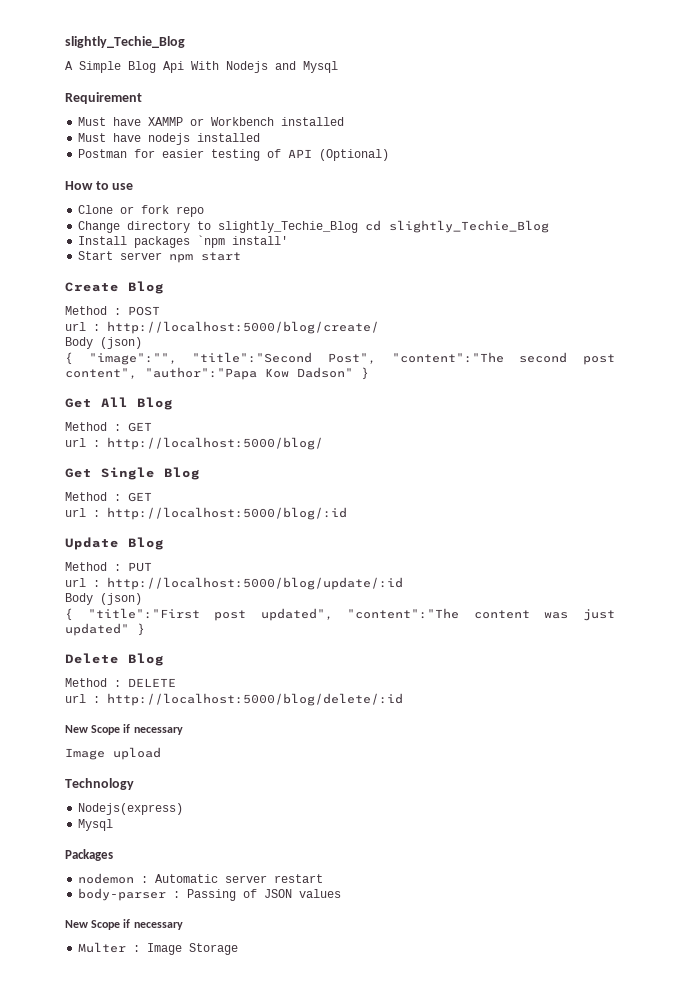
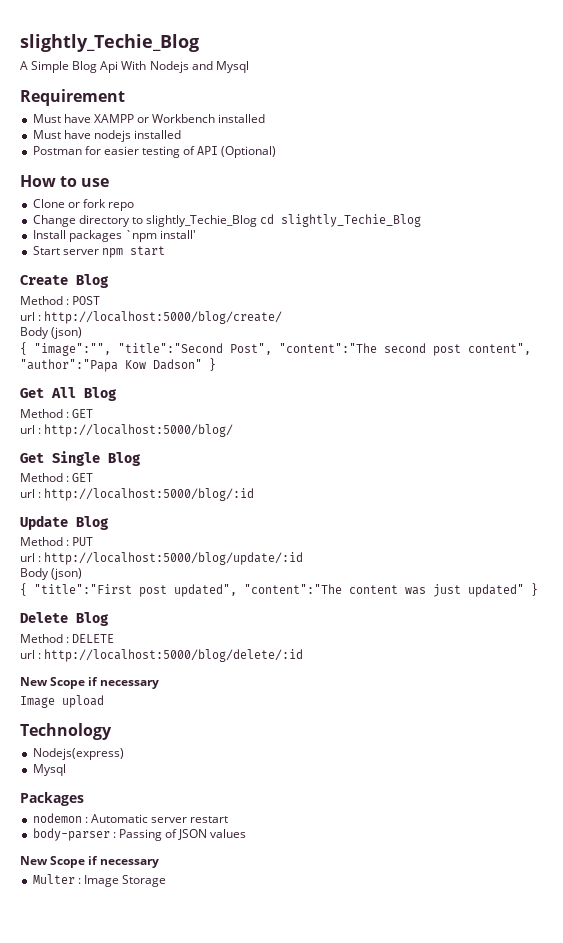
- Must have XAMMP or Workbench installed
+ Must have XAMPP or Workbench installed

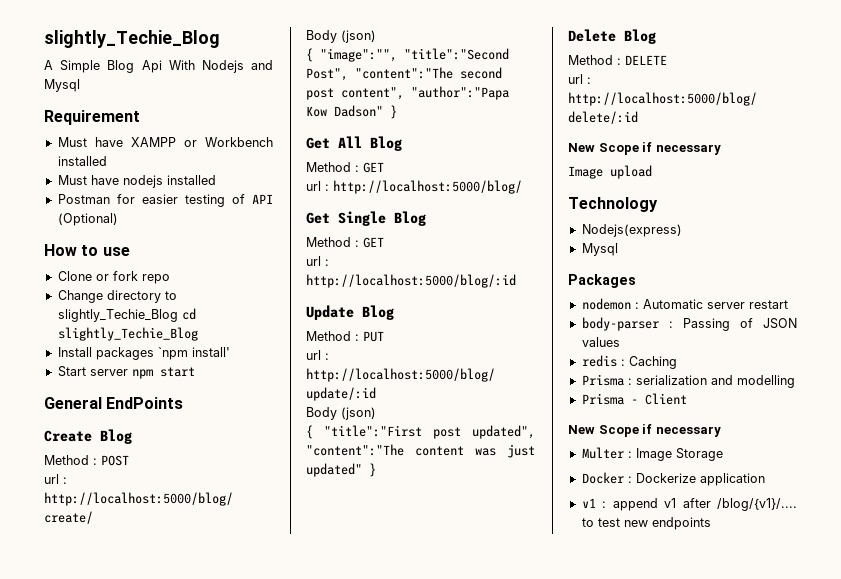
+ General EndPoints
+ redis : Caching
+ Prisma : serialization and modelling
+ Prisma - Client
+ Docker : Dockerize application
+ v1 : append v1 after /blog/{v1}/.... to test new endpoints

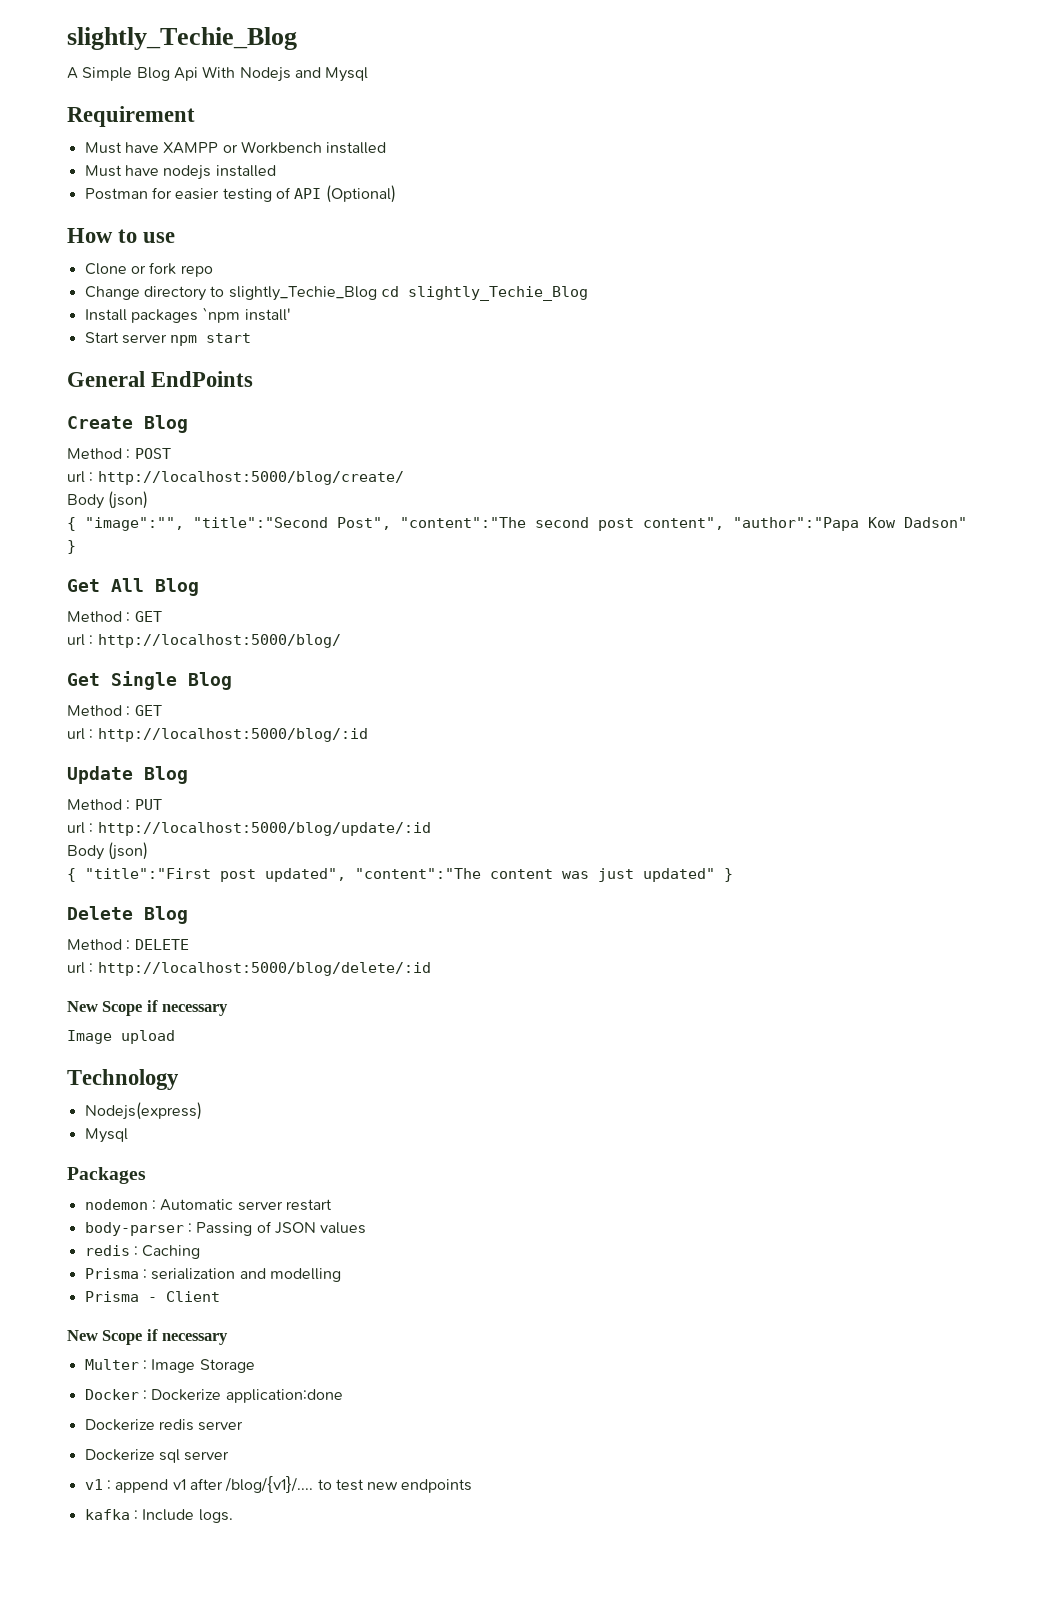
- Docker : Dockerize application
+ Docker : Dockerize application:done
+ Dockerize redis server
+ Dockerize sql server
+ kafka : Include logs.

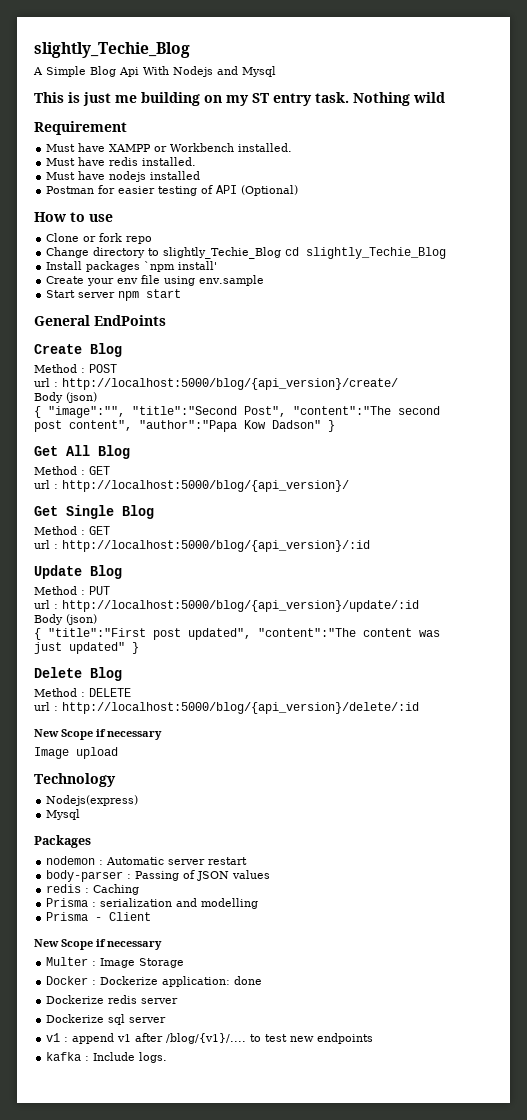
+ This is just me building on my ST entry task. Nothing wild
- Must have XAMPP or Workbench installed
+ Must have XAMPP or Workbench installed.
+ Must have redis installed.
+ Create your env file using env.sample
- url : http://localhost:5000/blog/create/
+ url : http://localhost:5000/blog/{api_version}/create/
- url : http://localhost:5000/blog/
+ url : http://localhost:5000/blog/{api_version}/
- url : http://localhost:5000/blog/:id
+ url : http://localhost:5000/blog/{api_version}/:id
- url : http://localhost:5000/blog/update/:id
+ url : http://localhost:5000/blog/{api_version}/update/:id
- url : http://localhost:5000/blog/delete/:id
+ url : http://localhost:5000/blog/{api_version}/delete/:id
- Docker : Dockerize application:done
+ Docker : Dockerize application: done

